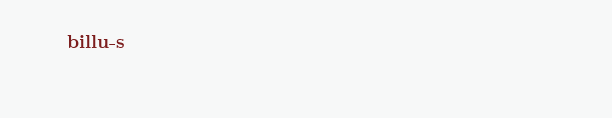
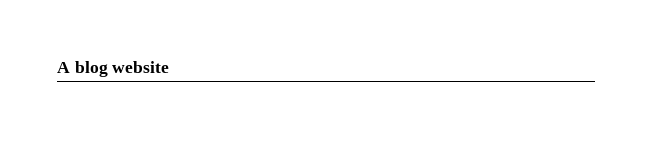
- billu-s
+ A blog website

